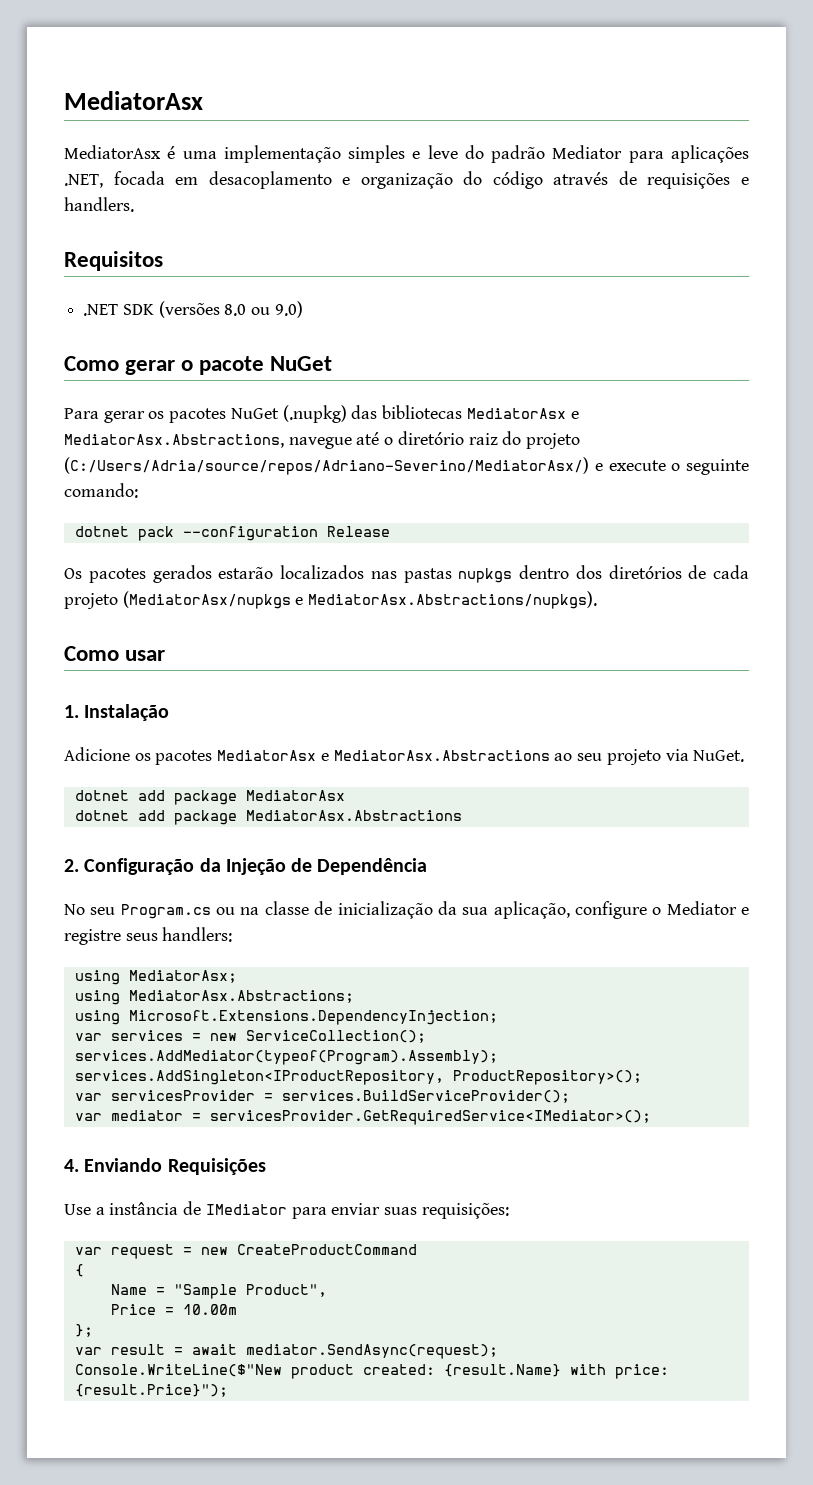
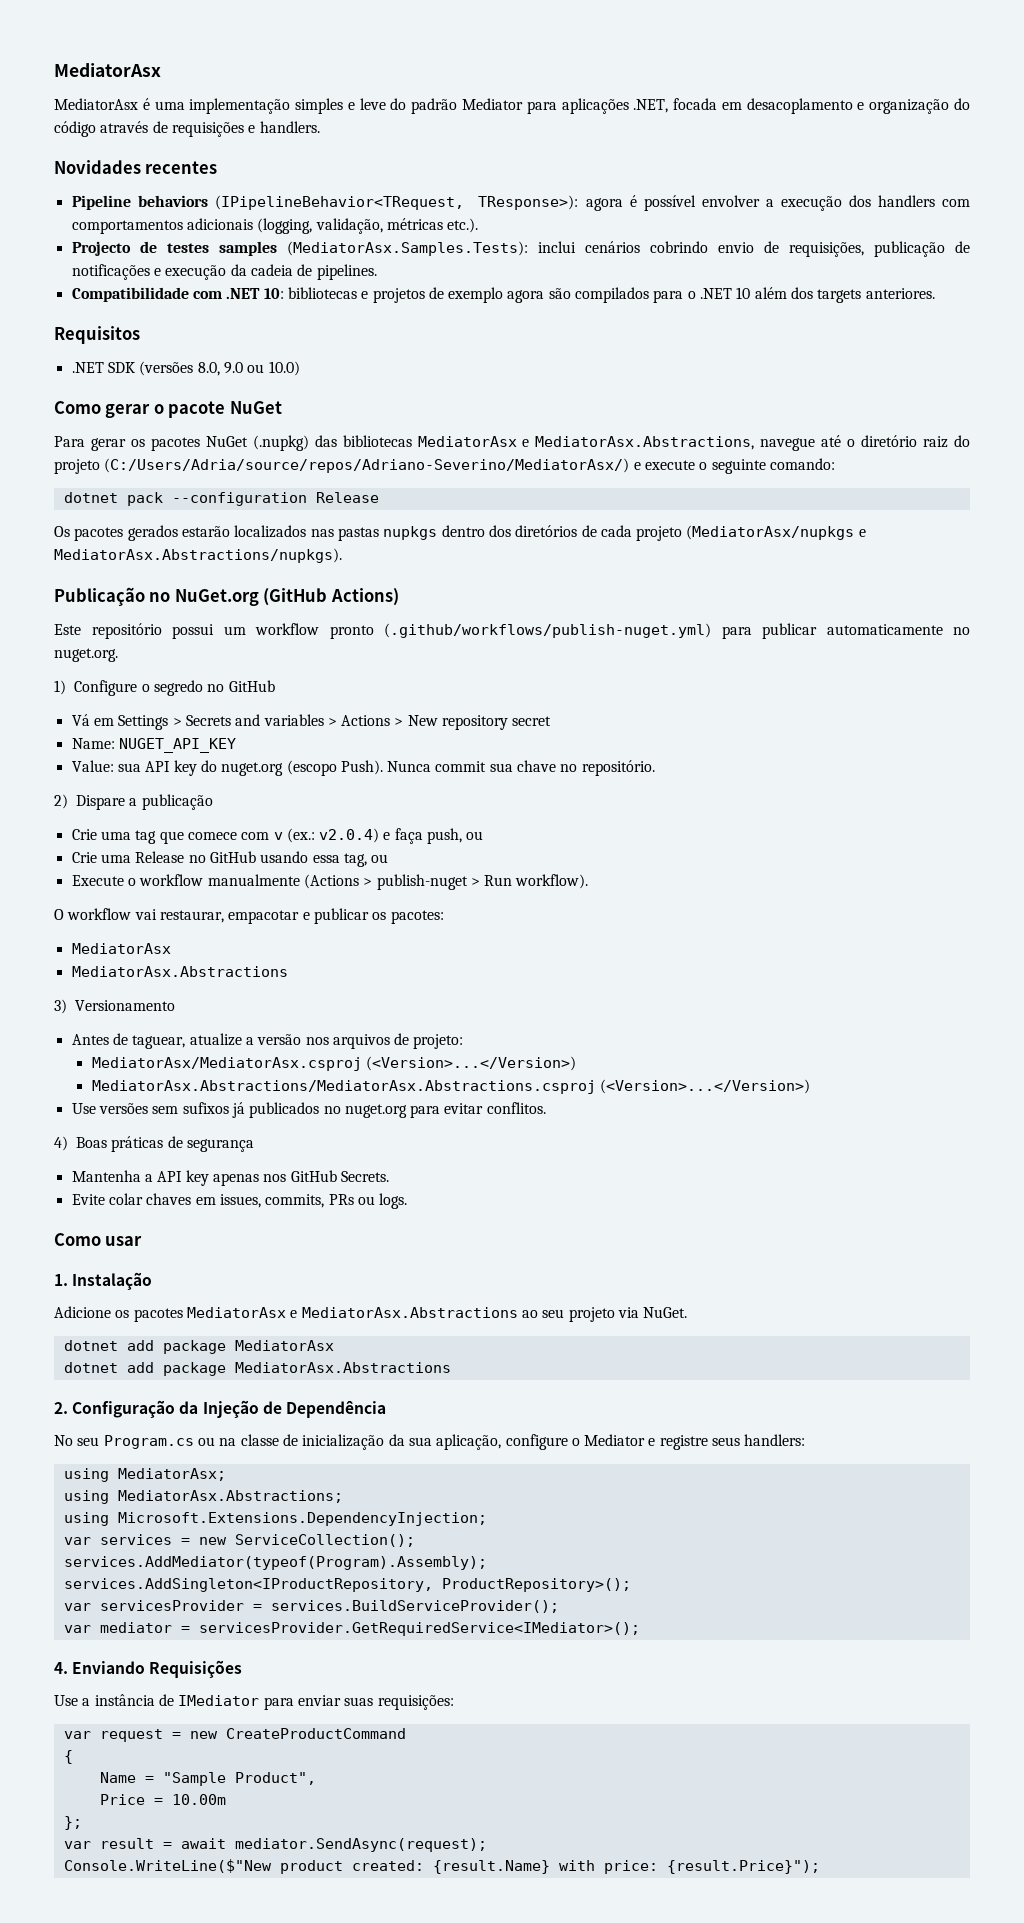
+ Novidades recentes
+ Pipeline behaviors (IPipelineBehavior<TRequest, TResponse>): agora é possível envolver a execução dos handlers com comportamentos adicionais (logging, validação, métricas etc.).
+ Projecto de testes samples (MediatorAsx.Samples.Tests): inclui cenários cobrindo envio de requisições, publicação de notificações e execução da cadeia de pipelines.
+ Compatibilidade com .NET 10: bibliotecas e projetos de exemplo agora são compilados para o .NET 10 além dos targets anteriores.
- .NET SDK (versões 8.0 ou 9.0)
+ .NET SDK (versões 8.0, 9.0 ou 10.0)
+ Publicação no NuGet.org (GitHub Actions)
+ Este repositório possui um workflow pronto (.github/workflows/publish-nuget.yml) para publicar automaticamente no nuget.org.
+ 1) Configure o segredo no GitHub
+ Vá em Settings > Secrets and variables > Actions > New repository secret
+ Name: NUGET_API_KEY
+ Value: sua API key do nuget.org (escopo Push). Nunca commit sua chave no repositório.
+ 2) Dispare a publicação
+ Crie uma tag que comece com v (ex.: v2.0.4) e faça push, ou
+ Crie uma Release no GitHub usando essa tag, ou
+ Execute o workflow manualmente (Actions > publish-nuget > Run workflow).
+ O workflow vai restaurar, empacotar e publicar os pacotes:
+ MediatorAsx
+ MediatorAsx.Abstractions
+ 3) Versionamento
+ Antes de taguear, atualize a versão nos arquivos de projeto:
+ MediatorAsx/MediatorAsx.csproj (<Version>...</Version>)
+ MediatorAsx.Abstractions/MediatorAsx.Abstractions.csproj (<Version>...</Version>)
+ Use versões sem sufixos já publicados no nuget.org para evitar conflitos.
+ 4) Boas práticas de segurança
+ Mantenha a API key apenas nos GitHub Secrets.
+ Evite colar chaves em issues, commits, PRs ou logs.

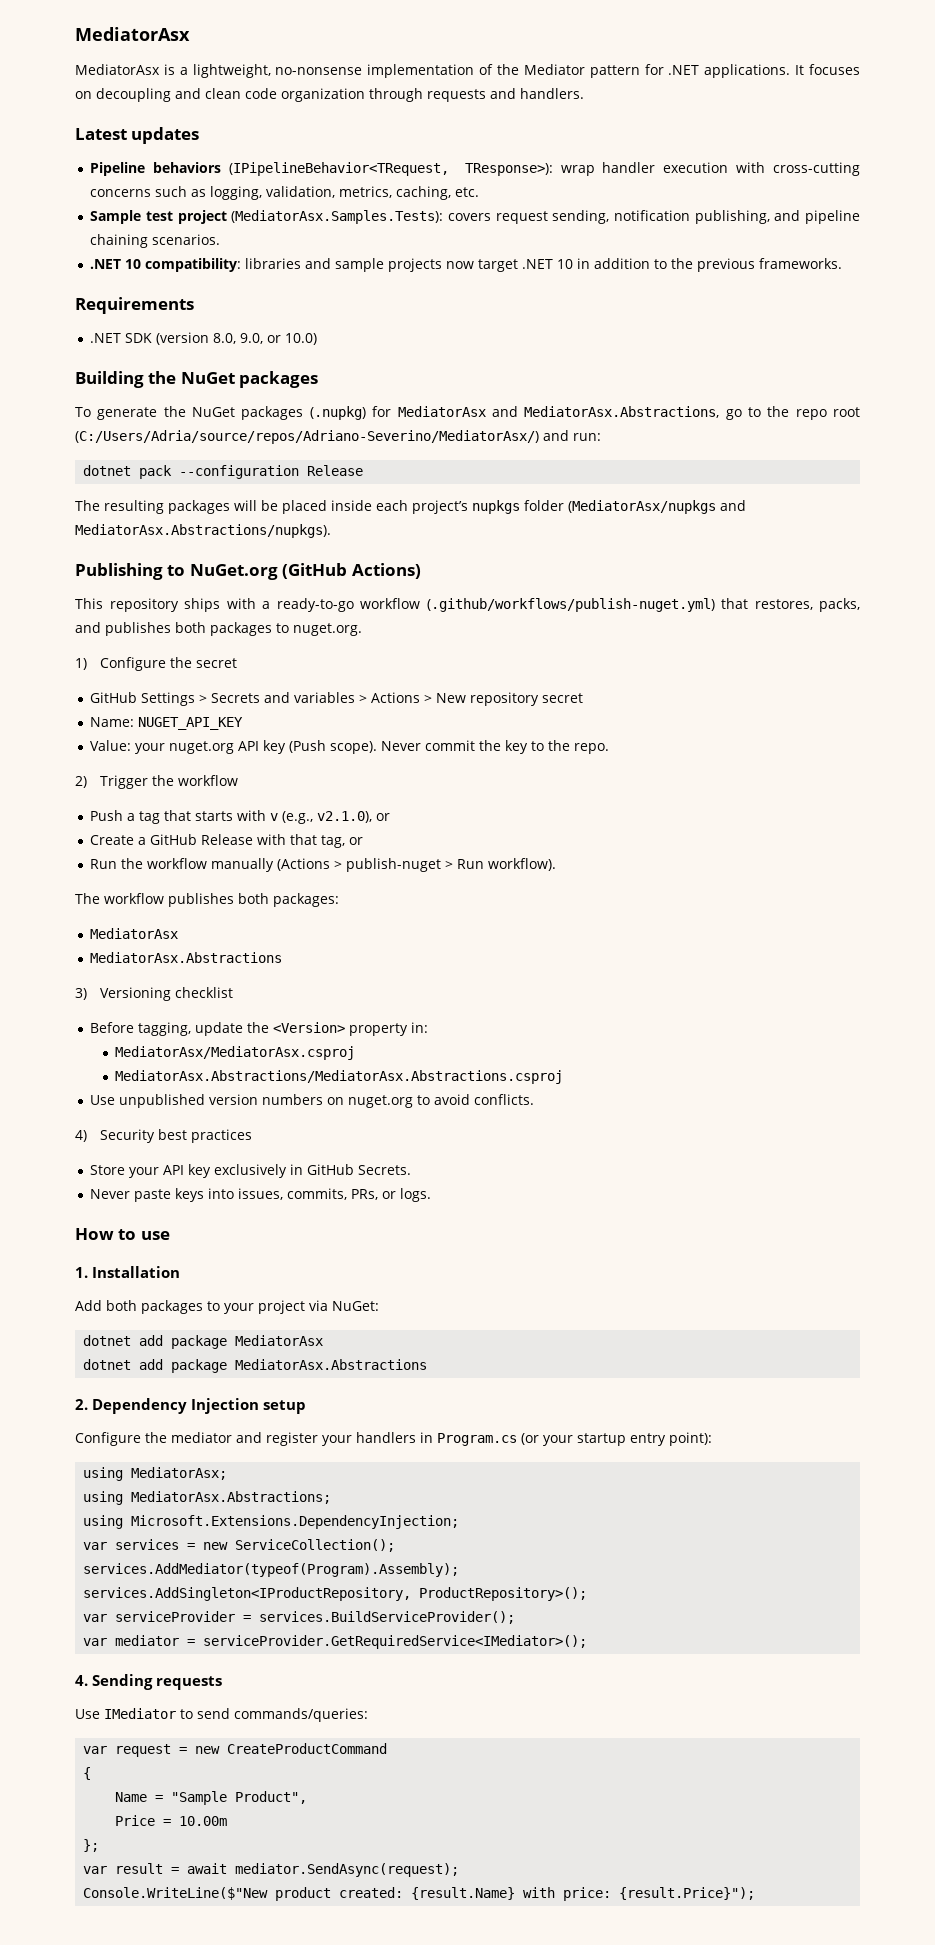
- MediatorAsx é uma implementação simples e leve do padrão Mediator para aplicações .NET, focada em desacoplamento e organização do código através de requisições e handlers.
+ MediatorAsx is a lightweight, no-nonsense implementation of the Mediator pattern for .NET applications. It focuses on decoupling and clean code organization through requests and handlers.
- Novidades recentes
+ Latest updates
- Pipeline behaviors (IPipelineBehavior<TRequest, TResponse>): agora é possível envolver a execução dos handlers com comportamentos adicionais (logging, validação, métricas etc.).
- Projecto de testes samples (MediatorAsx.Samples.Tests): inclui cenários cobrindo envio de requisições, publicação de notificações e execução da cadeia de pipelines.
- Compatibilidade com .NET 10: bibliotecas e projetos de exemplo agora são compilados para o .NET 10 além dos targets anteriores.
- Requisitos
- .NET SDK (versões 8.0, 9.0 ou 10.0)
- Como gerar o pacote NuGet
- Para gerar os pacotes NuGet (.nupkg) das bibliotecas MediatorAsx e MediatorAsx.Abstractions, navegue até o diretório raiz do projeto (C:/Users/Adria/source/repos/Adriano-Severino/MediatorAsx/) e execute o seguinte comando:
+ Pipeline behaviors (IPipelineBehavior<TRequest, TResponse>): wrap handler execution with cross-cutting concerns such as logging, validation, metrics, caching, etc.
+ Sample test project (MediatorAsx.Samples.Tests): covers request sending, notification publishing, and pipeline chaining scenarios.
+ .NET 10 compatibility: libraries and sample projects now target .NET 10 in addition to the previous frameworks.
+ Requirements
+ .NET SDK (version 8.0, 9.0, or 10.0)
+ Building the NuGet packages
+ To generate the NuGet packages (.nupkg) for MediatorAsx and MediatorAsx.Abstractions, go to the repo root (C:/Users/Adria/source/repos/Adriano-Severino/MediatorAsx/) and run:
  dotnet pack --configuration Release
- Os pacotes gerados estarão localizados nas pastas nupkgs dentro dos diretórios de cada projeto (MediatorAsx/nupkgs e MediatorAsx.Abstractions/nupkgs).
+ The resulting packages will be placed inside each project’s nupkgs folder (MediatorAsx/nupkgs and MediatorAsx.Abstractions/nupkgs).
- Publicação no NuGet.org (GitHub Actions)
+ Publishing to NuGet.org (GitHub Actions)
- Este repositório possui um workflow pronto (.github/workflows/publish-nuget.yml) para publicar automaticamente no nuget.org.
+ This repository ships with a ready-to-go workflow (.github/workflows/publish-nuget.yml) that restores, packs, and publishes both packages to nuget.org.
- 1) Configure o segredo no GitHub
- Vá em Settings > Secrets and variables > Actions > New repository secret
+ 1) Configure the secret
+ GitHub Settings > Secrets and variables > Actions > New repository secret
- Value: sua API key do nuget.org (escopo Push). Nunca commit sua chave no repositório.
- 2) Dispare a publicação
- Crie uma tag que comece com v (ex.: v2.0.4) e faça push, ou
- Crie uma Release no GitHub usando essa tag, ou
- Execute o workflow manualmente (Actions > publish-nuget > Run workflow).
+ Value: your nuget.org API key (Push scope). Never commit the key to the repo.
+ 2) Trigger the workflow
+ Push a tag that starts with v (e.g., v2.1.0), or
+ Create a GitHub Release with that tag, or
+ Run the workflow manually (Actions > publish-nuget > Run workflow).
- O workflow vai restaurar, empacotar e publicar os pacotes:
+ The workflow publishes both packages:
  MediatorAsx
  MediatorAsx.Abstractions
- 3) Versionamento
- Antes de taguear, atualize a versão nos arquivos de projeto:
+ 3) Versioning checklist
+ Before tagging, update the <Version> property in:
- MediatorAsx/MediatorAsx.csproj (<Version>...</Version>)
+ MediatorAsx/MediatorAsx.csproj
- MediatorAsx.Abstractions/MediatorAsx.Abstractions.csproj (<Version>...</Version>)
- Use versões sem sufixos já publicados no nuget.org para evitar conflitos.
- 4) Boas práticas de segurança
- Mantenha a API key apenas nos GitHub Secrets.
- Evite colar chaves em issues, commits, PRs ou logs.
- Como usar
- 1. Instalação
- Adicione os pacotes MediatorAsx e MediatorAsx.Abstractions ao seu projeto via NuGet.
+ MediatorAsx.Abstractions/MediatorAsx.Abstractions.csproj
+ Use unpublished version numbers on nuget.org to avoid conflicts.
+ 4) Security best practices
+ Store your API key exclusively in GitHub Secrets.
+ Never paste keys into issues, commits, PRs, or logs.
+ How to use
+ 1. Installation
+ Add both packages to your project via NuGet:
- 2. Configuração da Injeção de Dependência
- No seu Program.cs ou na classe de inicialização da sua aplicação, configure o Mediator e registre seus handlers:
+ 2. Dependency Injection setup
+ Configure the mediator and register your handlers in Program.cs (or your startup entry point):
- var servicesProvider = services.BuildServiceProvider();
+ var serviceProvider = services.BuildServiceProvider();
- var mediator = servicesProvider.GetRequiredService<IMediator>();
+ var mediator = serviceProvider.GetRequiredService<IMediator>();
- 4. Enviando Requisições
- Use a instância de IMediator para enviar suas requisições:
+ 4. Sending requests
+ Use IMediator to send commands/queries:

